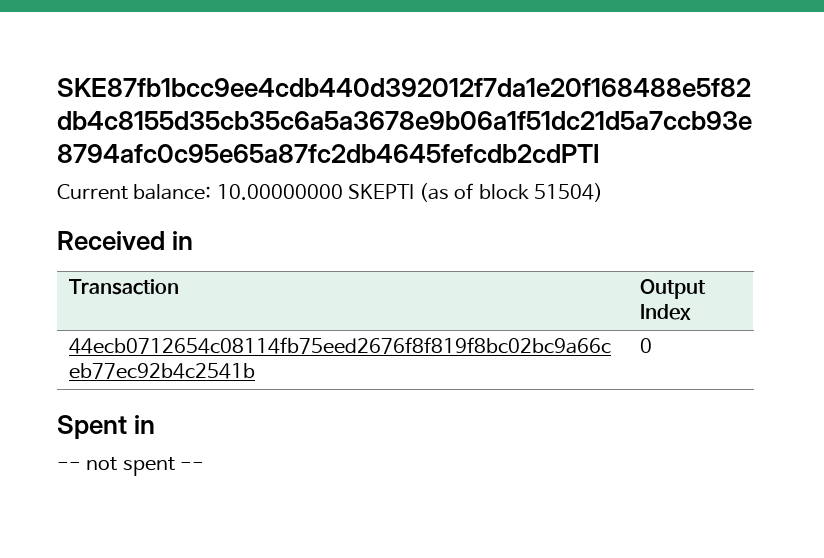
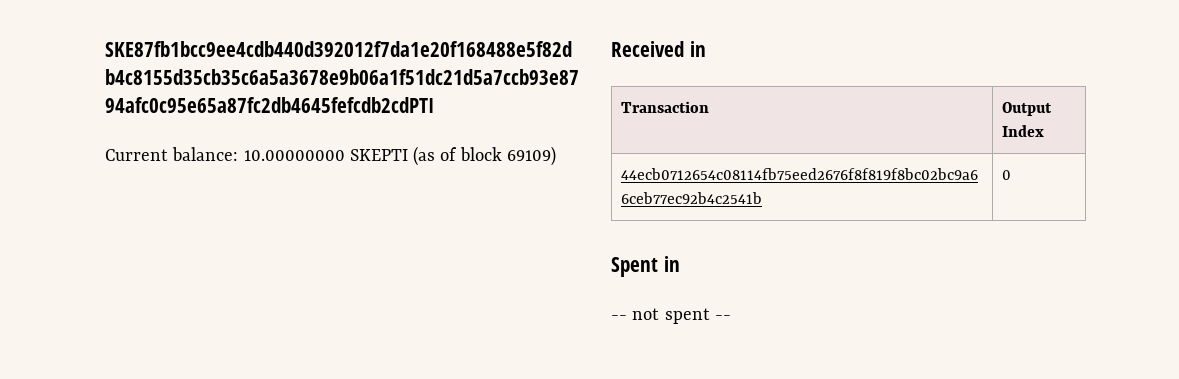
- Current balance: 10.00000000 SKEPTI (as of block 51504)
+ Current balance: 10.00000000 SKEPTI (as of block 69109)

